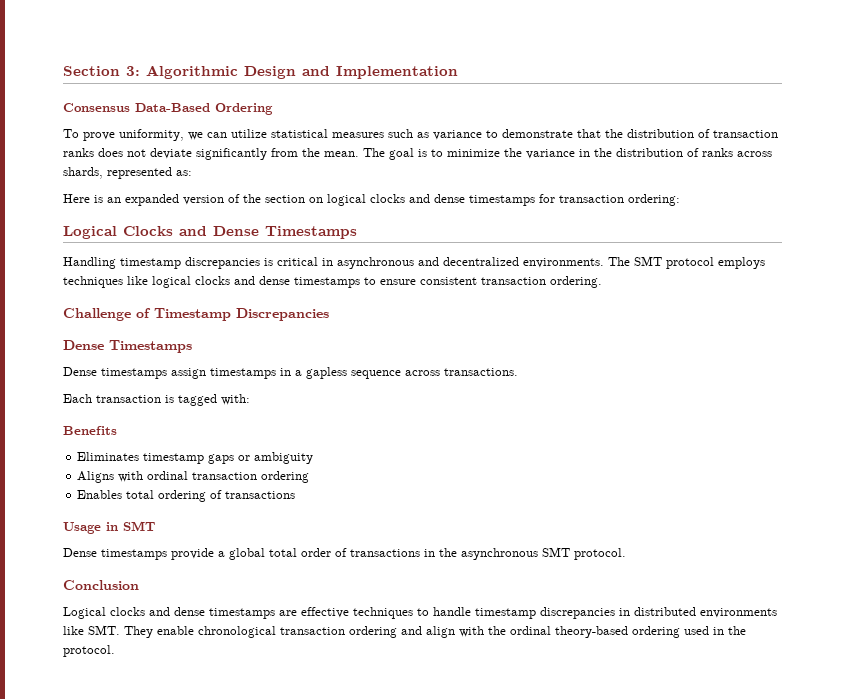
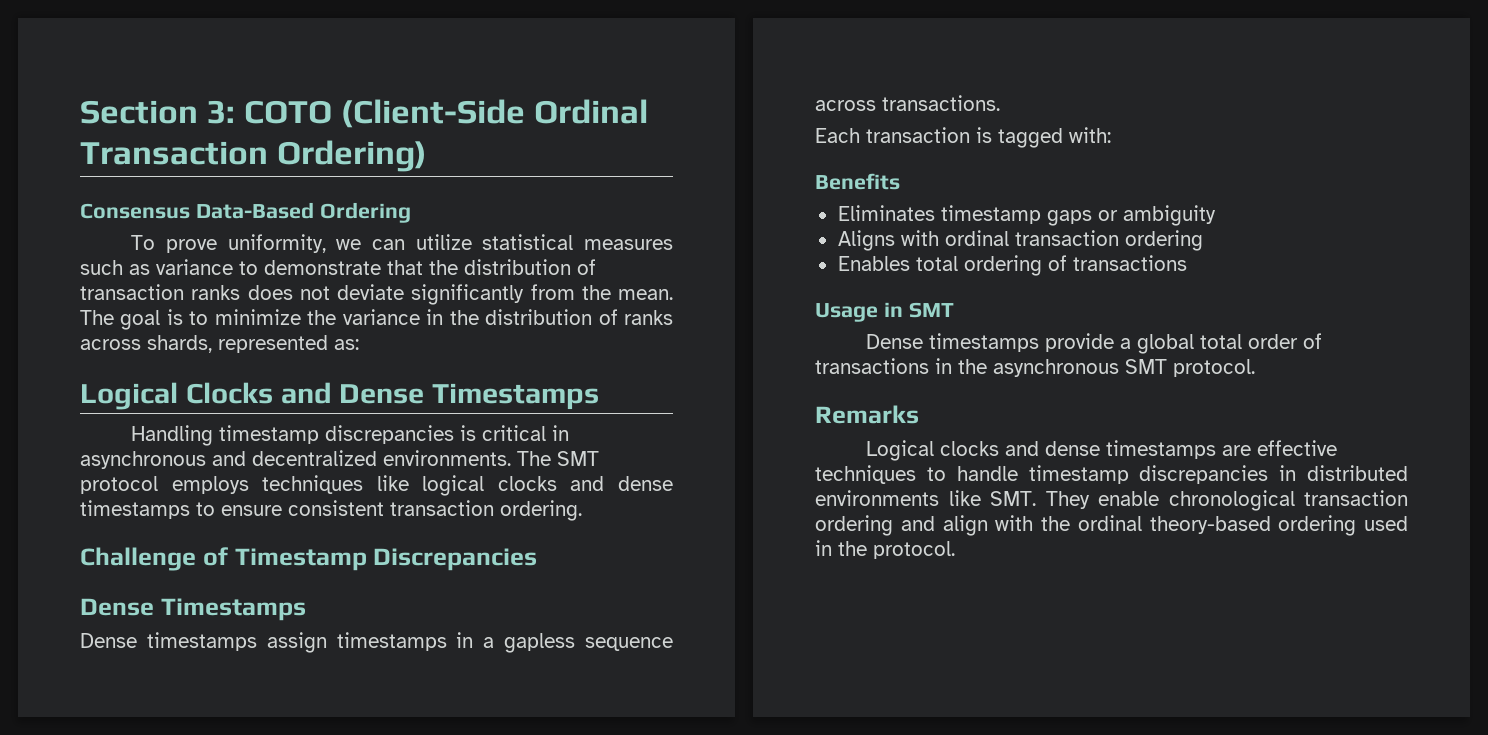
- Section 3: Algorithmic Design and Implementation
+ Section 3: COTO (Client-Side Ordinal Transaction Ordering)
- Here is an expanded version of the section on logical clocks and dense timestamps for transaction ordering:
- Conclusion
+ Remarks

